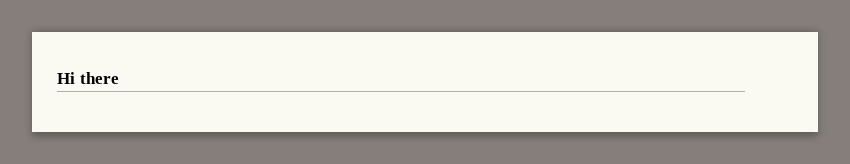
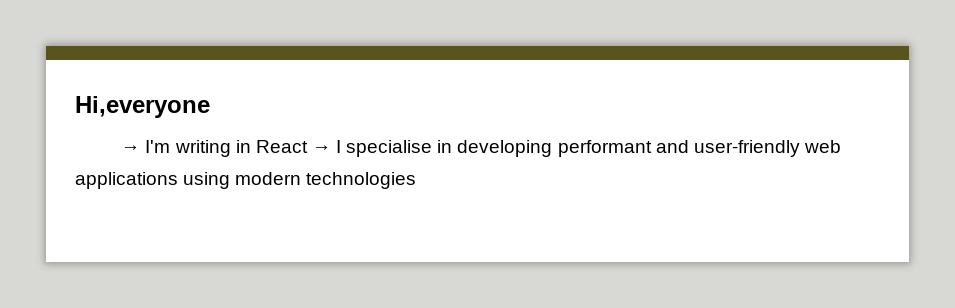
- Hi there
+ Hi,everyone
+ → I'm writing in React → I specialise in developing performant and user-friendly web applications using modern technologies

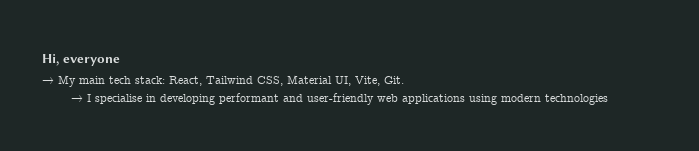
- Hi,everyone
- → I'm writing in React → I specialise in developing performant and user-friendly web applications using modern technologies
+ Hi, everyone
+ → My main tech stack: React, Tailwind CSS, Material UI, Vite, Git.
+ → I specialise in developing performant and user-friendly web applications using modern technologies

